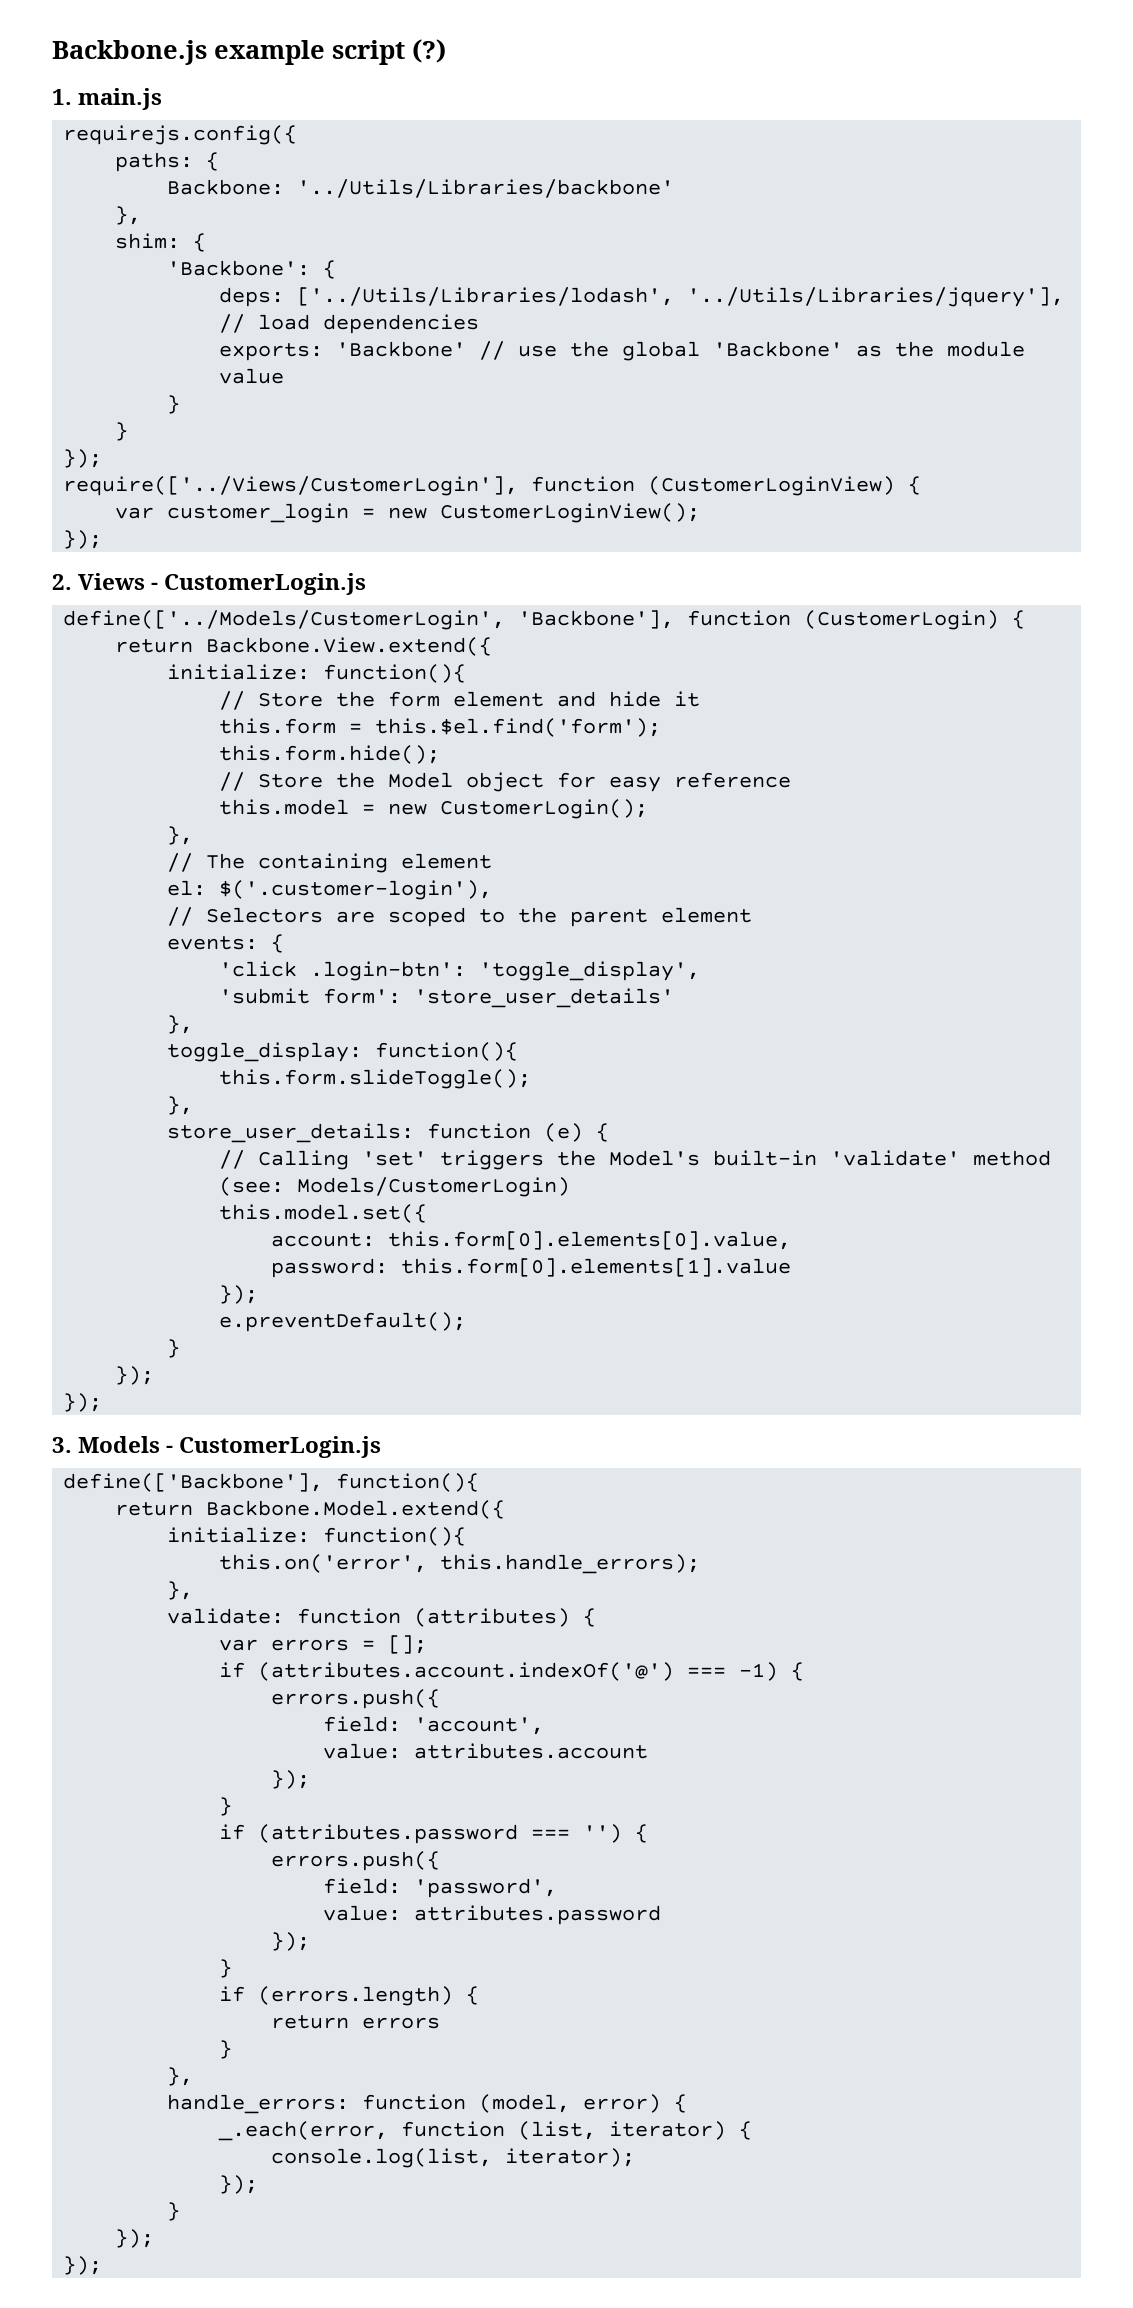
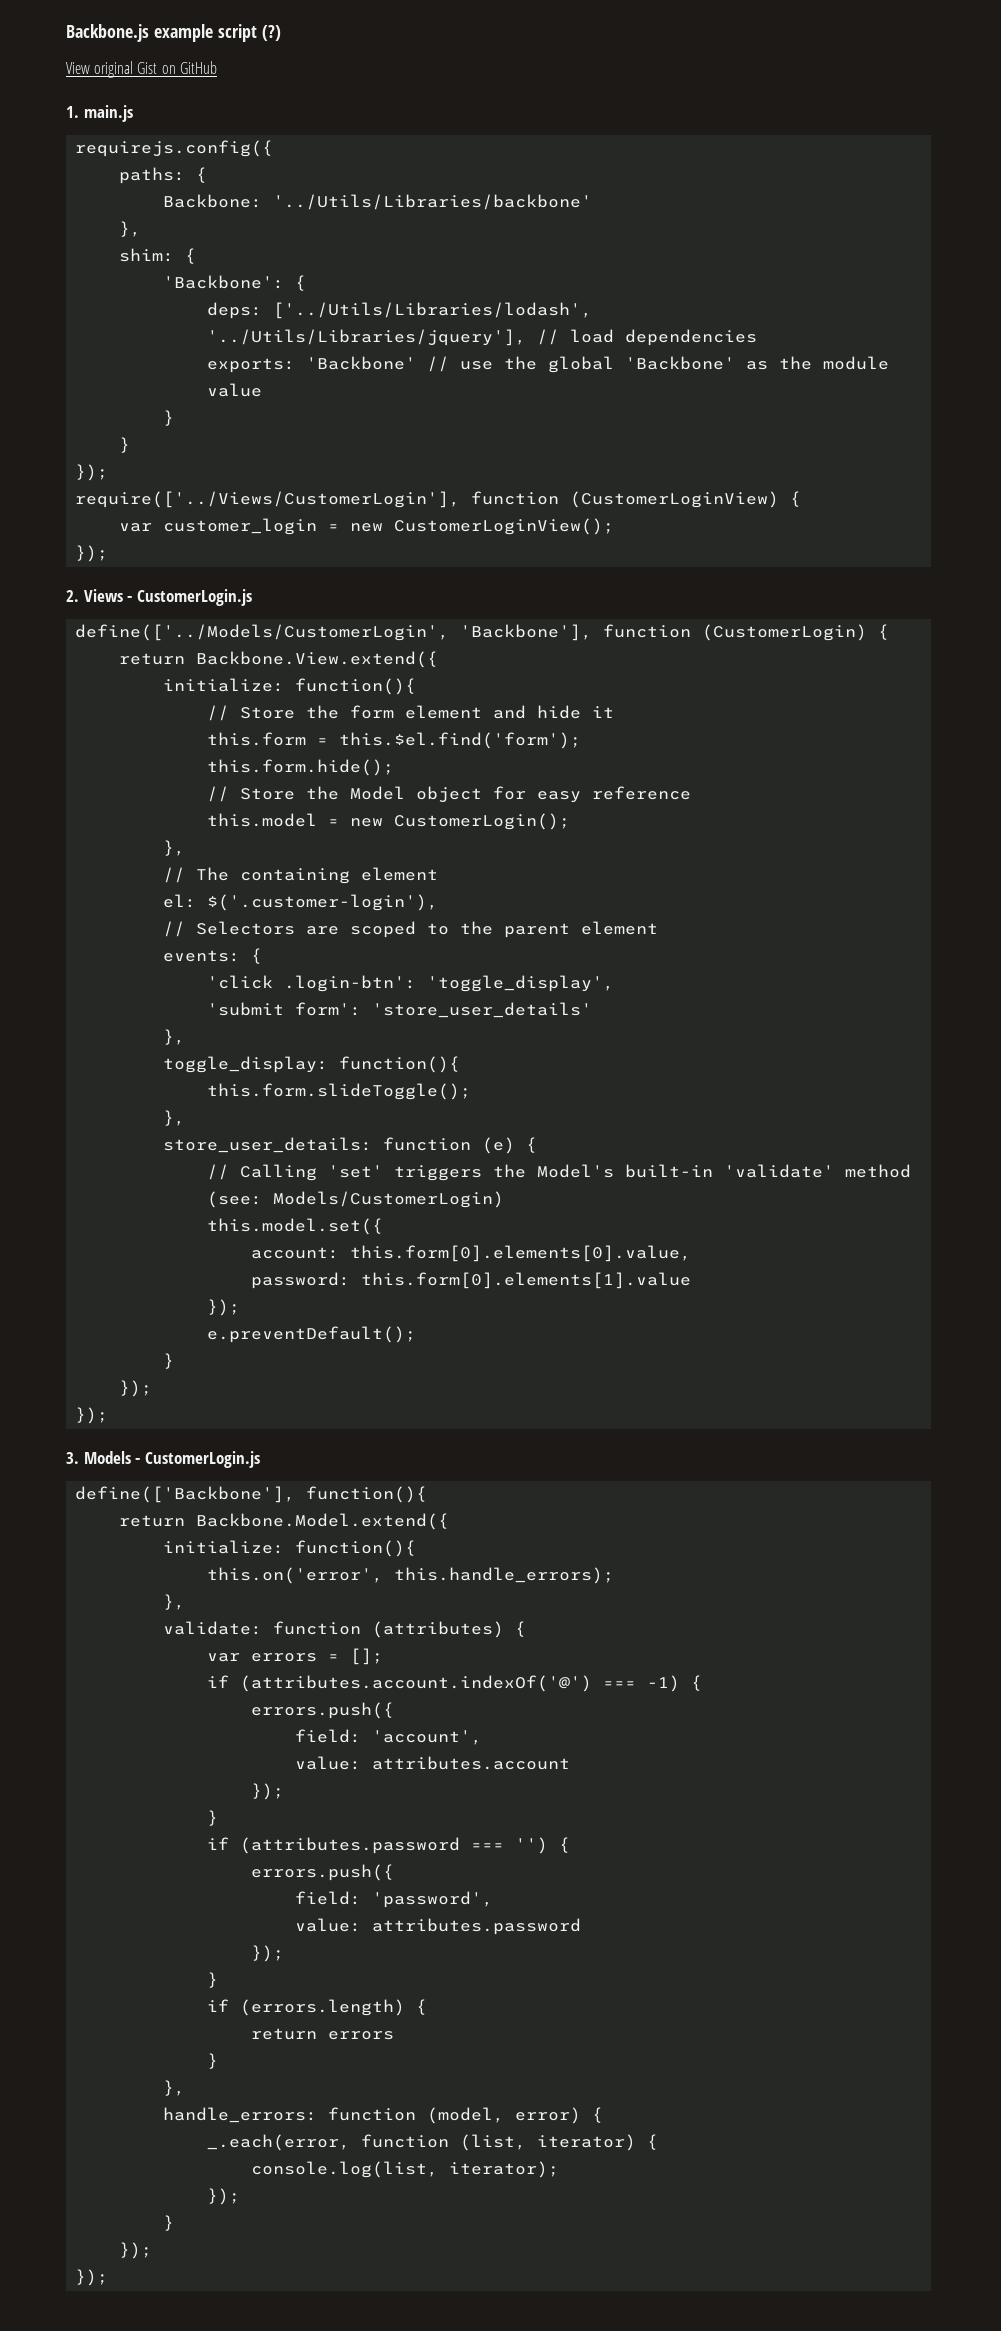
+ View original Gist on GitHub

